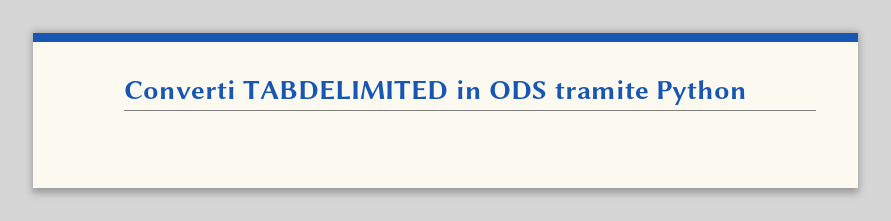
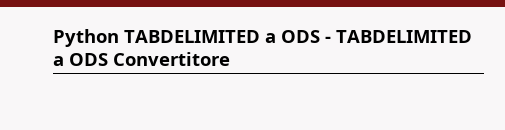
- Converti TABDELIMITED in ODS tramite Python
+ Python TABDELIMITED a ODS - TABDELIMITED a ODS Convertitore

